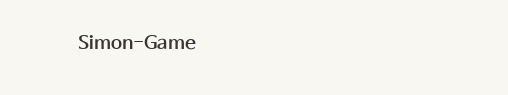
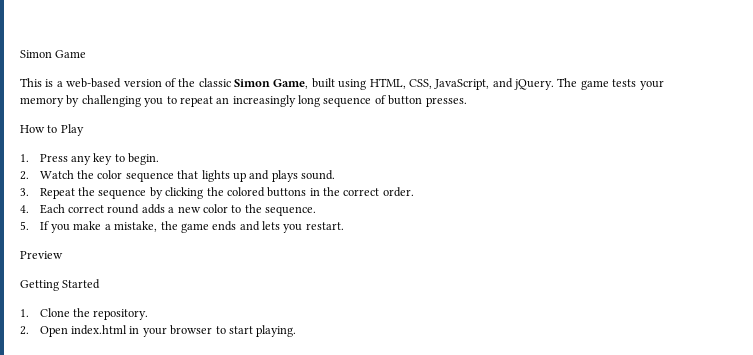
- Simon-Game
+ Simon Game
+ This is a web-based version of the classic Simon Game, built using HTML, CSS, JavaScript, and jQuery. The game tests your memory by challenging you to repeat an increasingly long sequence of button presses.
+ How to Play
+ 1. Press any key to begin.
+ 2. Watch the color sequence that lights up and plays sound.
+ 3. Repeat the sequence by clicking the colored buttons in the correct order.
+ 4. Each correct round adds a new color to the sequence.
+ 5. If you make a mistake, the game ends and lets you restart.
+ Preview
+ Getting Started
+ 1. Clone the repository.
+ 2. Open index.html in your browser to start playing.

